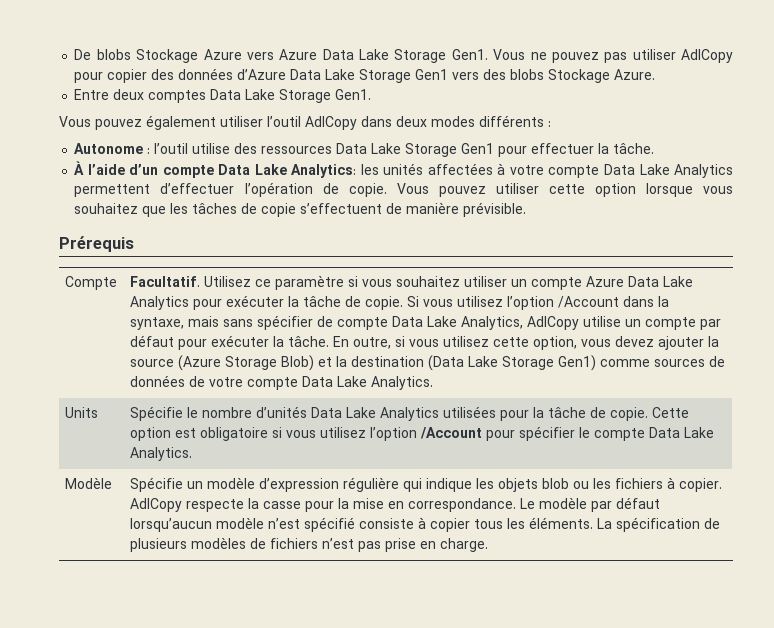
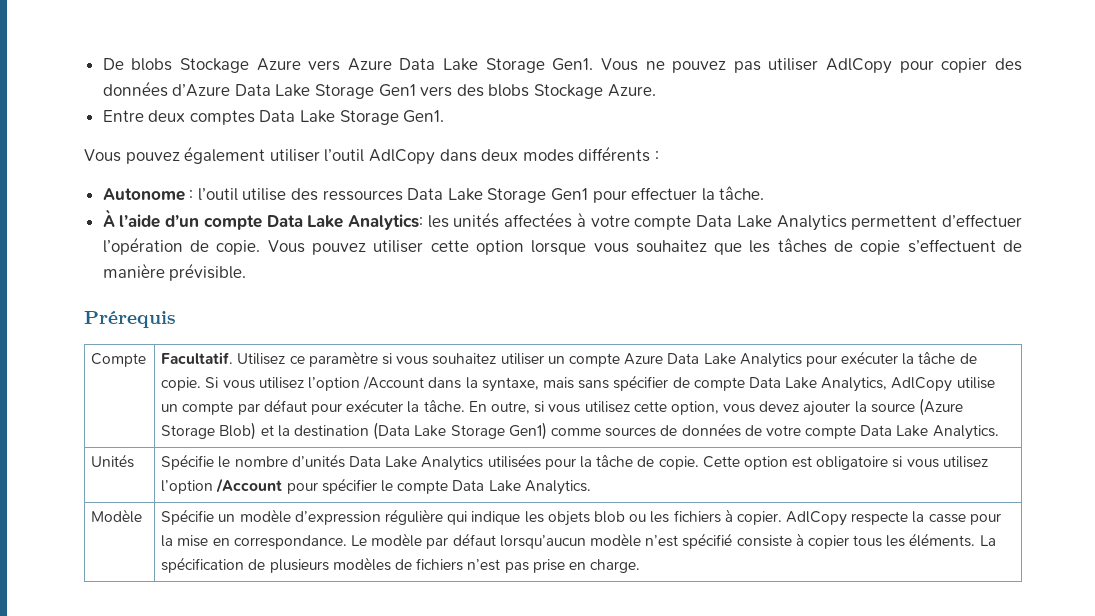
- Units | Spécifie le nombre d’unités Data Lake Analytics utilisées pour la tâche de copie. Cette option est obligatoire si vous utilisez l’option /Account pour spécifier le compte Data Lake Analytics.
+ Unités | Spécifie le nombre d’unités Data Lake Analytics utilisées pour la tâche de copie. Cette option est obligatoire si vous utilisez l’option /Account pour spécifier le compte Data Lake Analytics.

